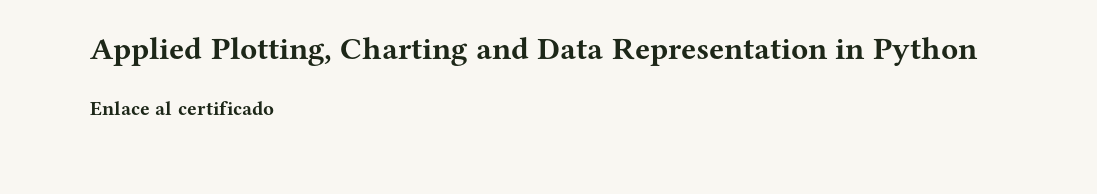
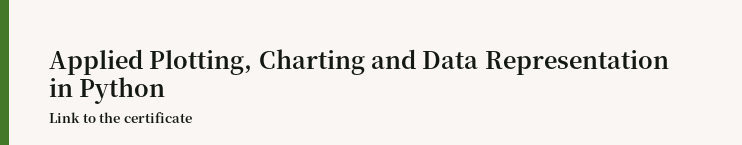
- Enlace al certificado
+ Link to the certificate

